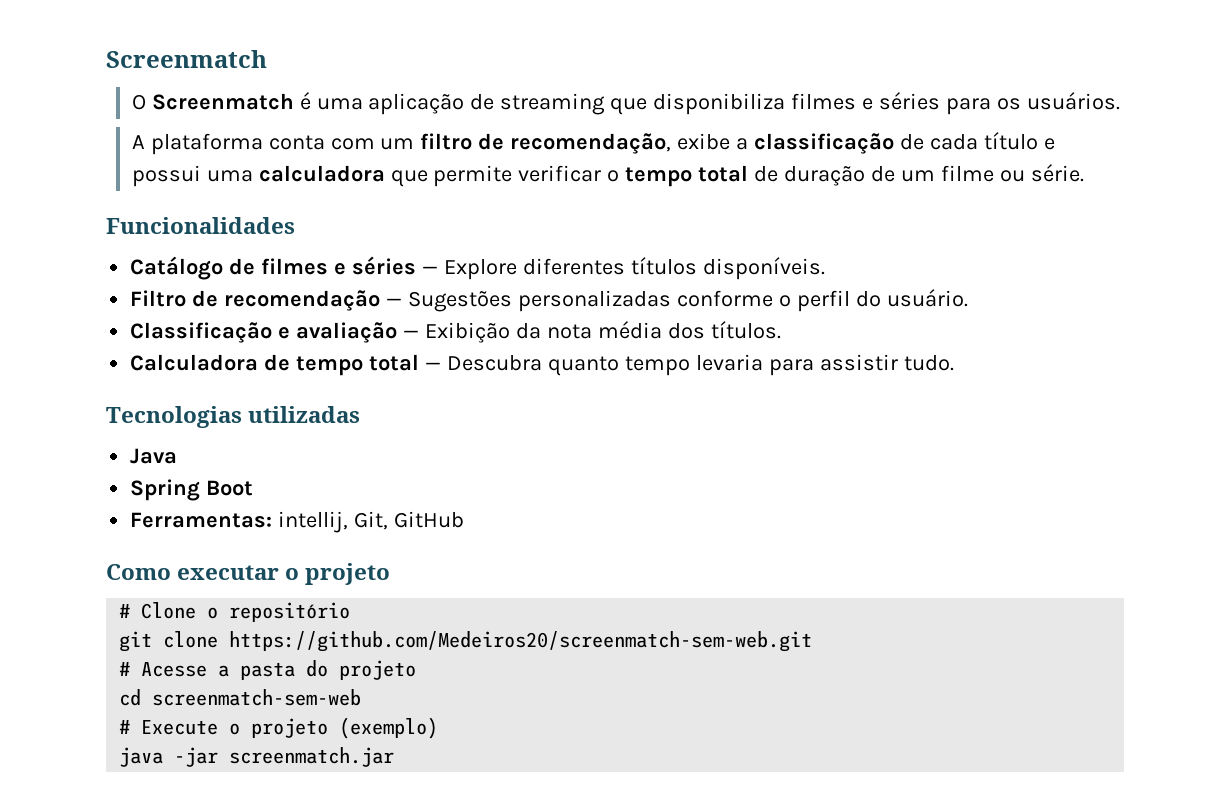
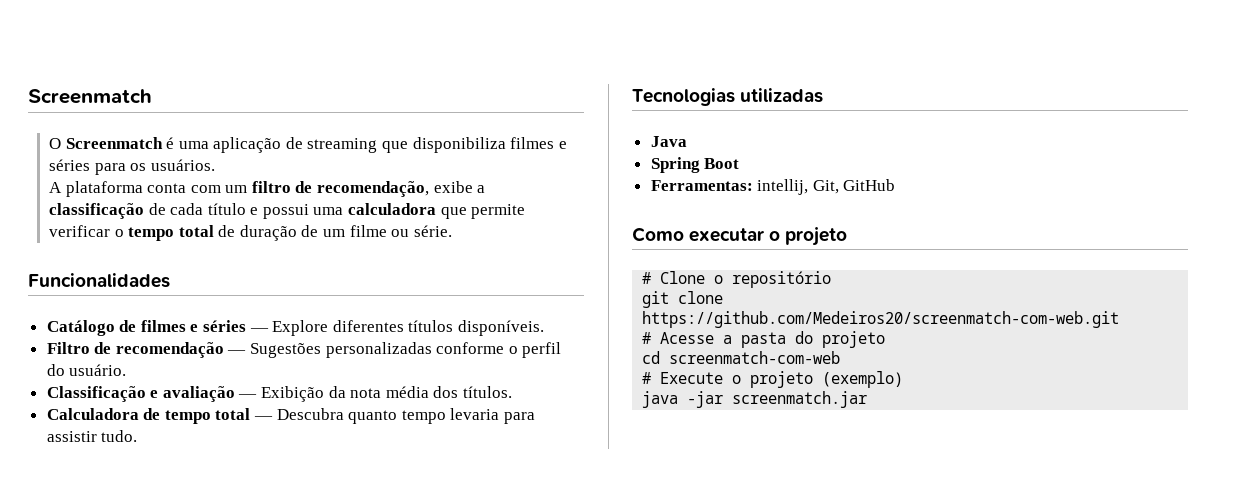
- git clone https://github.com/Medeiros20/screenmatch-sem-web.git
+ git clone https://github.com/Medeiros20/screenmatch-com-web.git
- cd screenmatch-sem-web
+ cd screenmatch-com-web

